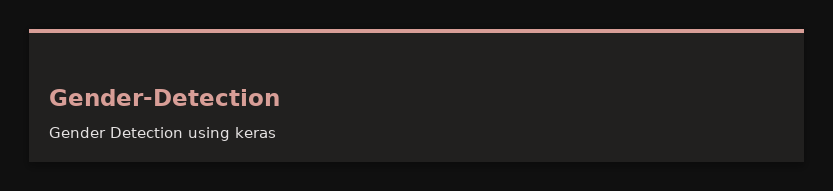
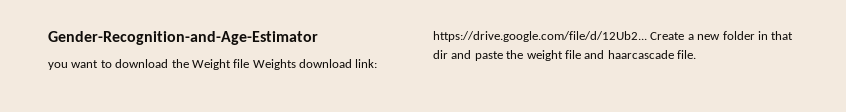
- Gender-Detection
- Gender Detection using keras
+ Gender-Recognition-and-Age-Estimator
+ you want to download the Weight file Weights download link: https://drive.google.com/file/d/12Ub2... Create a new folder in that dir and paste the weight file and haarcascade file.

